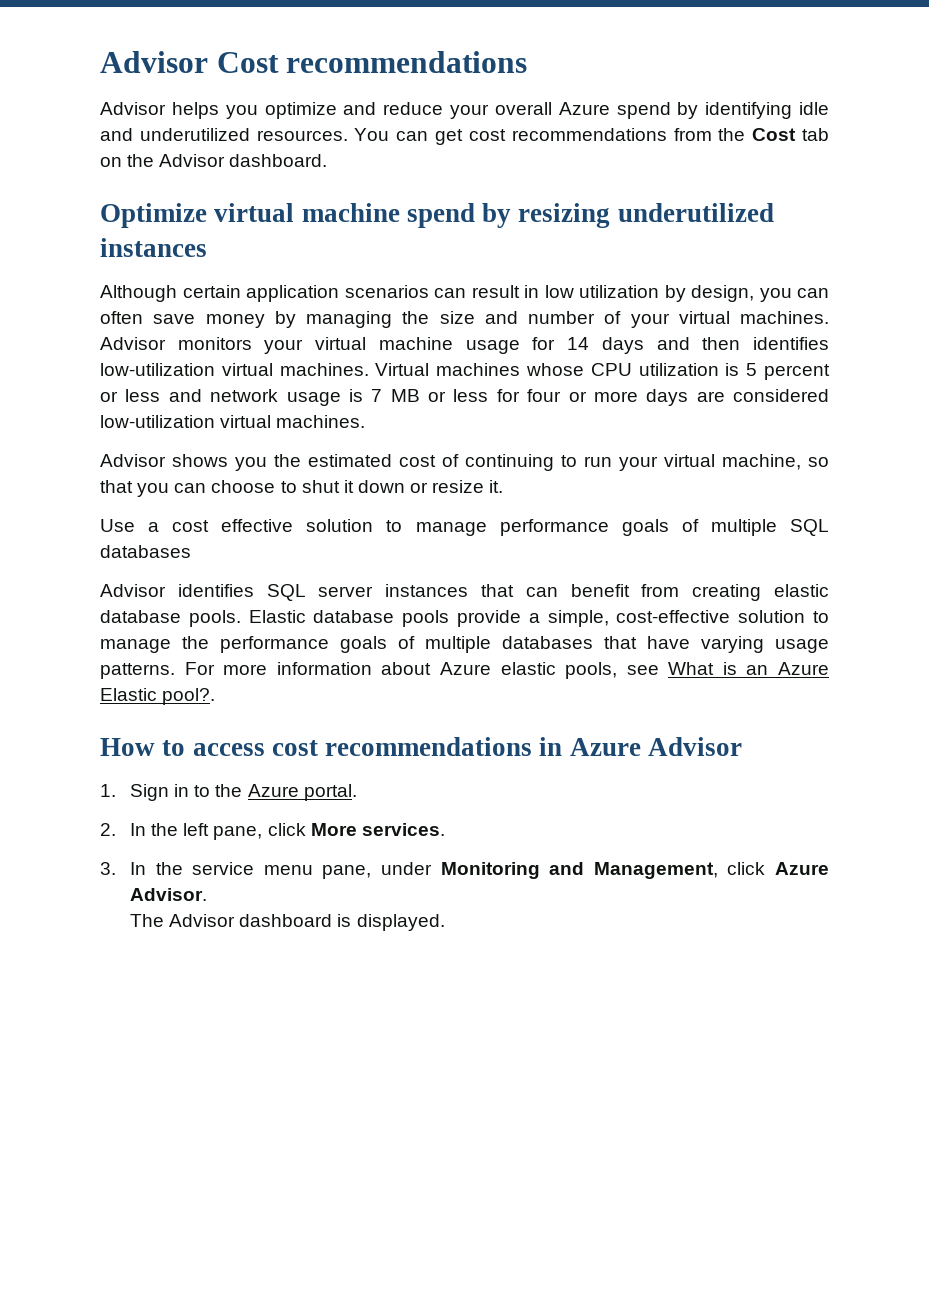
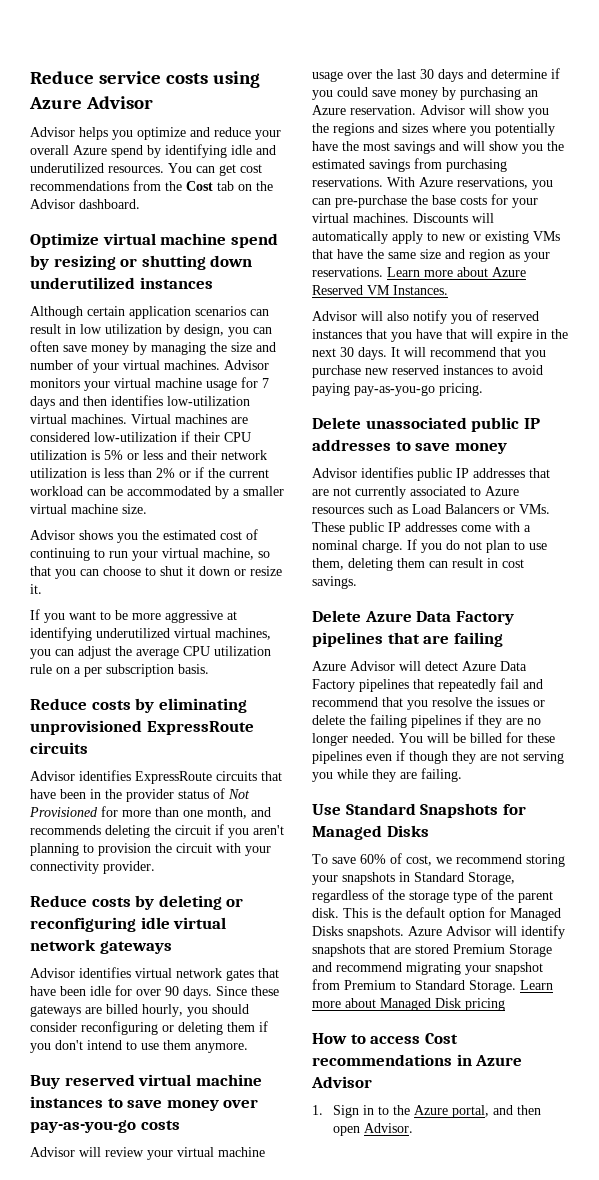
- Advisor Cost recommendations
+ Reduce service costs using Azure Advisor
- Optimize virtual machine spend by resizing underutilized instances
+ Optimize virtual machine spend by resizing or shutting down underutilized instances
- Advisor monitors your virtual machine usage for 14 days and then identifies low-utilization virtual machines.
+ Advisor monitors your virtual machine usage for 7 days and then identifies low-utilization virtual machines.
- Virtual machines whose CPU utilization is 5 percent or less and network usage is 7 MB or less for four or more days are considered low-utilization virtual machines.
+ Virtual machines are considered low-utilization if their CPU utilization is 5% or less and their network utilization is less than 2% or if the current workload can be accommodated by a smaller virtual machine size.
- Use a cost effective solution to manage performance goals of multiple SQL databases
- Advisor identifies SQL server instances that can benefit from creating elastic database pools. Elastic database pools provide a simple, cost-effective solution to manage the performance goals of multiple databases that have varying usage patterns. For more information about Azure elastic pools, see What is an Azure Elastic pool?.
+ If you want to be more aggressive at identifying underutilized virtual machines, you can adjust the average CPU utilization rule on a per subscription basis.
+ Reduce costs by eliminating unprovisioned ExpressRoute circuits
+ Advisor identifies ExpressRoute circuits that have been in the provider status of Not Provisioned for more than one month, and recommends deleting the circuit if you aren't planning to provision the circuit with your connectivity provider.
+ Reduce costs by deleting or reconfiguring idle virtual network gateways
+ Advisor identifies virtual network gates that have been idle for over 90 days. Since these gateways are billed hourly, you should consider reconfiguring or deleting them if you don't intend to use them anymore.
+ Buy reserved virtual machine instances to save money over pay-as-you-go costs
+ Advisor will review your virtual machine usage over the last 30 days and determine if you could save money by purchasing an Azure reservation. Advisor will show you the regions and sizes where you potentially have the most savings and will show you the estimated savings from purchasing reservations. With Azure reservations, you can pre-purchase the base costs for your virtual machines. Discounts will automatically apply to new or existing VMs that have the same size and region as your reservations. Learn more about Azure Reserved VM Instances.
+ Advisor will also notify you of reserved instances that you have that will expire in the next 30 days. It will recommend that you purchase new reserved instances to avoid paying pay-as-you-go pricing.
+ Delete unassociated public IP addresses to save money
+ Advisor identifies public IP addresses that are not currently associated to Azure resources such as Load Balancers or VMs. These public IP addresses come with a nominal charge. If you do not plan to use them, deleting them can result in cost savings.
+ Delete Azure Data Factory pipelines that are failing
+ Azure Advisor will detect Azure Data Factory pipelines that repeatedly fail and recommend that you resolve the issues or delete the failing pipelines if they are no longer needed. You will be billed for these pipelines even if though they are not serving you while they are failing.
+ Use Standard Snapshots for Managed Disks
+ To save 60% of cost, we recommend storing your snapshots in Standard Storage, regardless of the storage type of the parent disk. This is the default option for Managed Disks snapshots. Azure Advisor will identify snapshots that are stored Premium Storage and recommend migrating your snapshot from Premium to Standard Storage. Learn more about Managed Disk pricing
- How to access cost recommendations in Azure Advisor
+ How to access Cost recommendations in Azure Advisor
- 1. Sign in to the Azure portal.
- 2. In the left pane, click More services.
- 3. In the service menu pane, under Monitoring and Management, click Azure Advisor.
- The Advisor dashboard is displayed.
+ 1. Sign in to the Azure portal, and then open Advisor.

